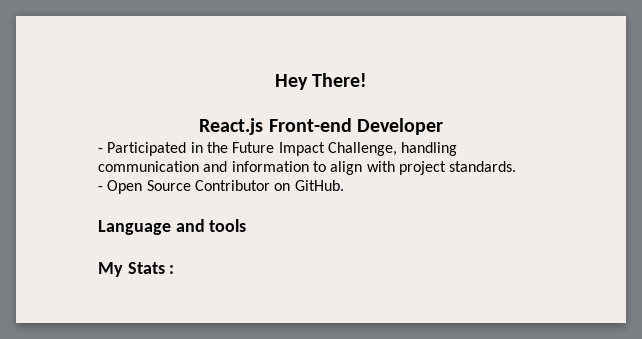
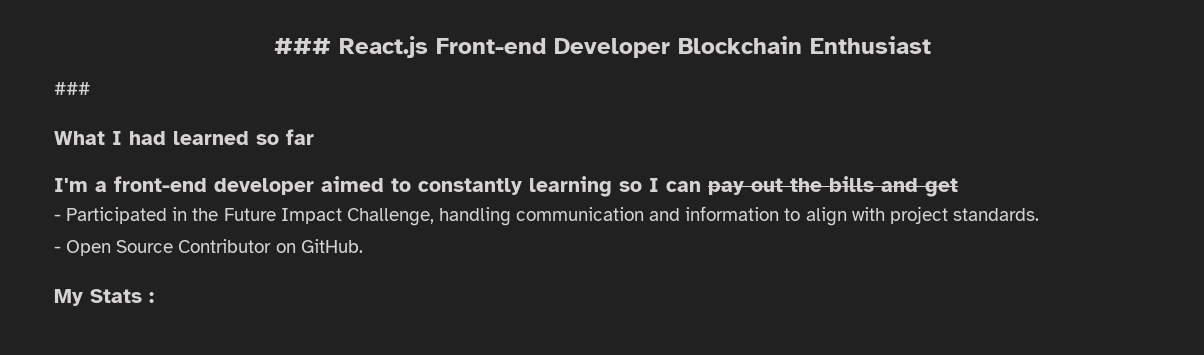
- Hey There!
- React.js Front-end Developer
+ ### React.js Front-end Developer Blockchain Enthusiast
+ ###
+ What I had learned so far
+ I'm a front-end developer aimed to constantly learning so I can pay out the bills and get
- Language and tools

